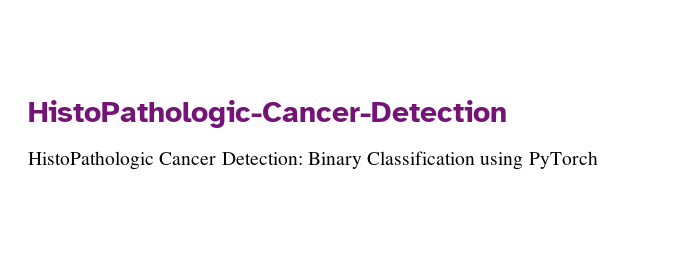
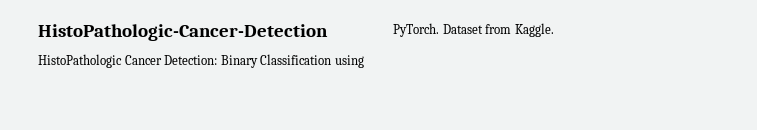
- HistoPathologic Cancer Detection: Binary Classification using PyTorch
+ HistoPathologic Cancer Detection: Binary Classification using PyTorch. Dataset from Kaggle.

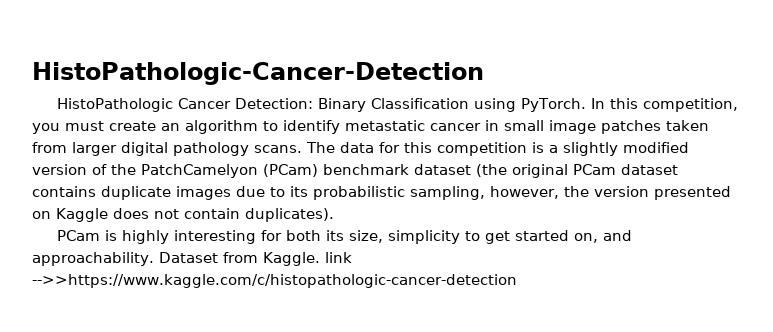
+ In this competition, you must create an algorithm to identify metastatic cancer in small image patches taken from larger digital pathology scans. The data for this competition is a slightly modified version of the PatchCamelyon (PCam) benchmark dataset (the original PCam dataset contains duplicate images due to its probabilistic sampling, however, the version presented on Kaggle does not contain duplicates).
+ PCam is highly interesting for both its size, simplicity to get started on, and approachability.
- Dataset from Kaggle.
+ Dataset from Kaggle. link -->>https://www.kaggle.com/c/histopathologic-cancer-detection

